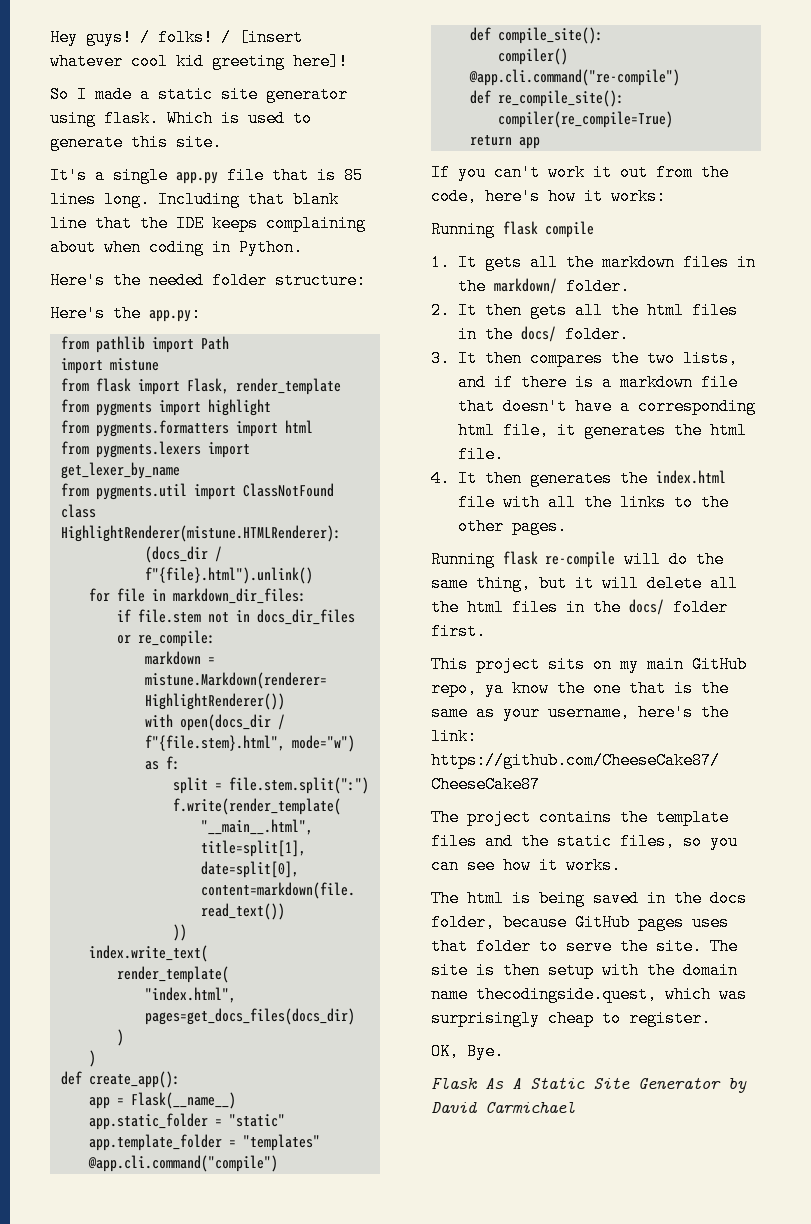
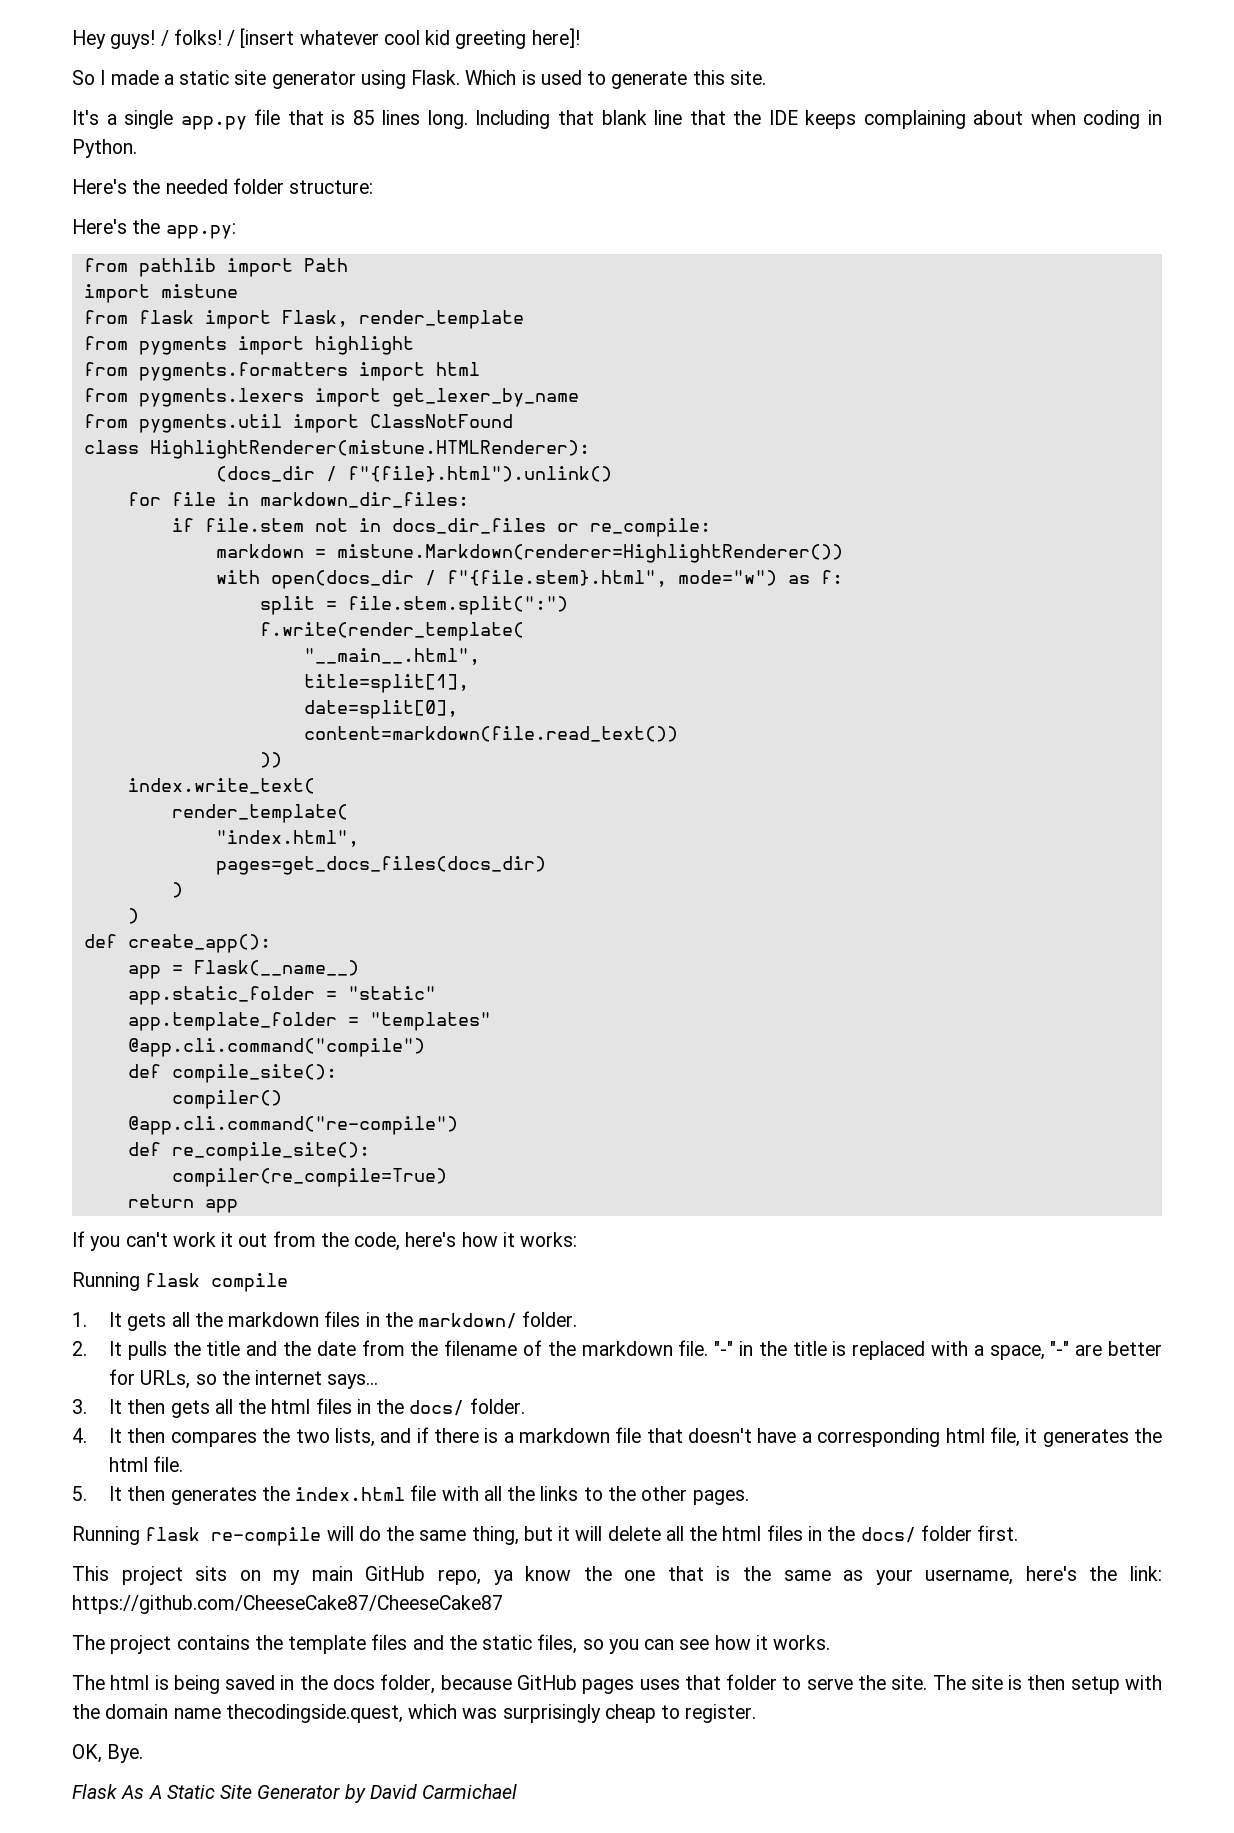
- So I made a static site generator using flask.
+ So I made a static site generator using Flask.
- 2. It then gets all the html files in the docs/ folder.
+ 2. It pulls the title and the date from the filename of the markdown file. "-" in the title is replaced with a space, "-" are better for URLs, so the internet says...
+ 3. It then gets all the html files in the docs/ folder.
- 3. It then compares the two lists, and if there is a markdown file that doesn't have a corresponding html file, it generates the html file.
+ 4. It then compares the two lists, and if there is a markdown file that doesn't have a corresponding html file, it generates the html file.
- 4. It then generates the index.html file with all the links to the other pages.
+ 5. It then generates the index.html file with all the links to the other pages.

